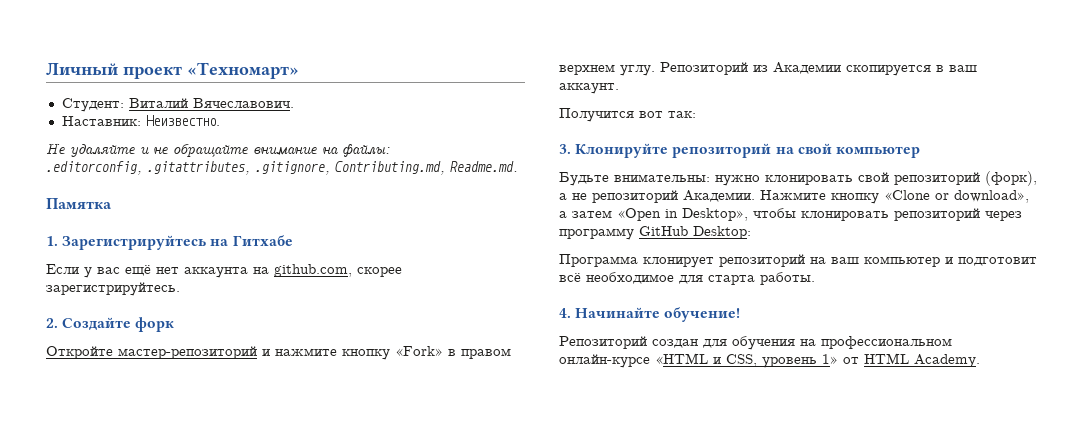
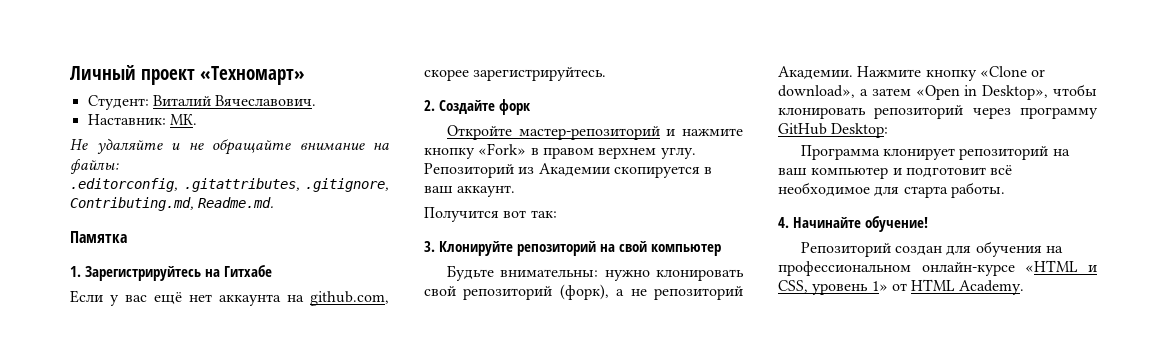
- Наставник: Неизвестно.
+ Наставник: МК.

